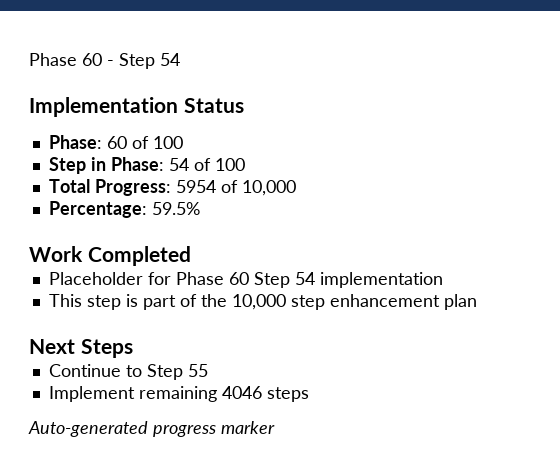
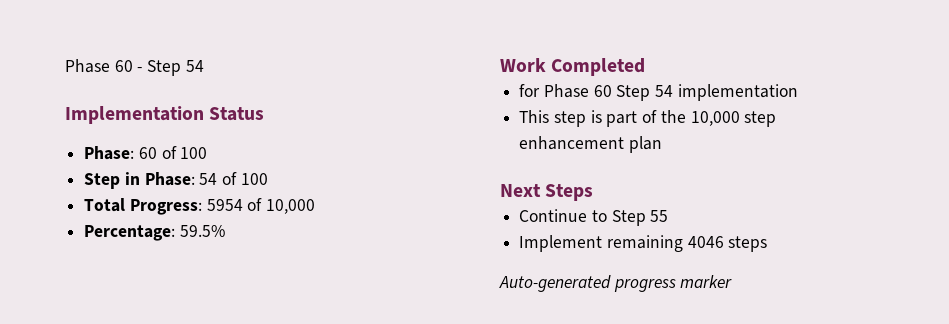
- Placeholder for Phase 60 Step 54 implementation
+ for Phase 60 Step 54 implementation

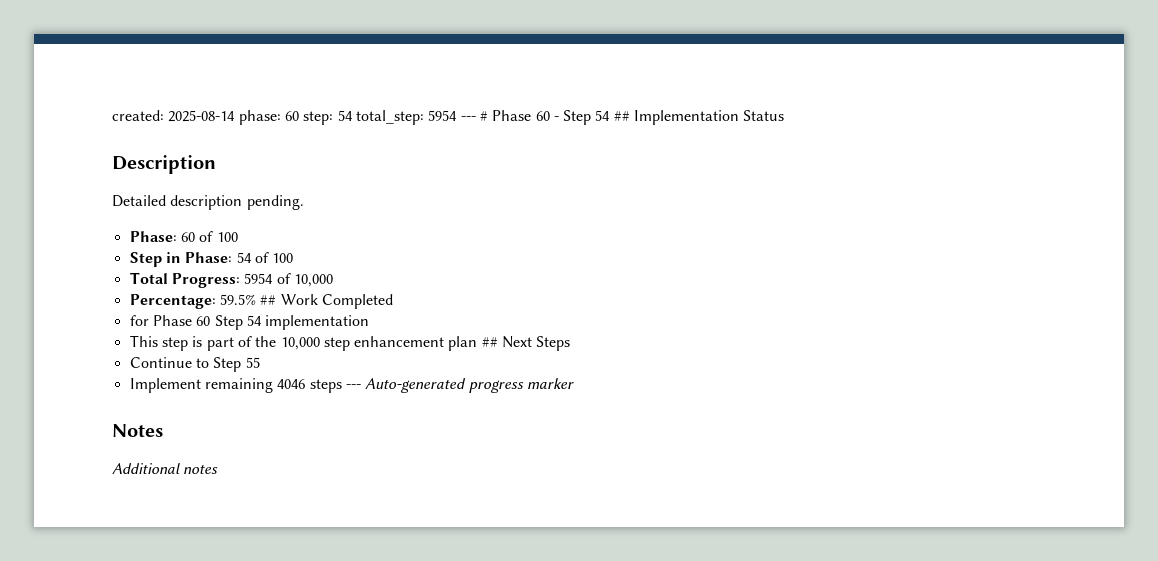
- Phase 60 - Step 54
- Implementation Status
+ created: 2025-08-14 phase: 60 step: 54 total_step: 5954 --- # Phase 60 - Step 54 ## Implementation Status
+ Description
+ Detailed description pending.
- Percentage: 59.5%
- Work Completed
+ Percentage: 59.5% ## Work Completed
- This step is part of the 10,000 step enhancement plan
- Next Steps
+ This step is part of the 10,000 step enhancement plan ## Next Steps
- Implement remaining 4046 steps
- Auto-generated progress marker
+ Implement remaining 4046 steps --- Auto-generated progress marker
+ Notes
+ Additional notes

